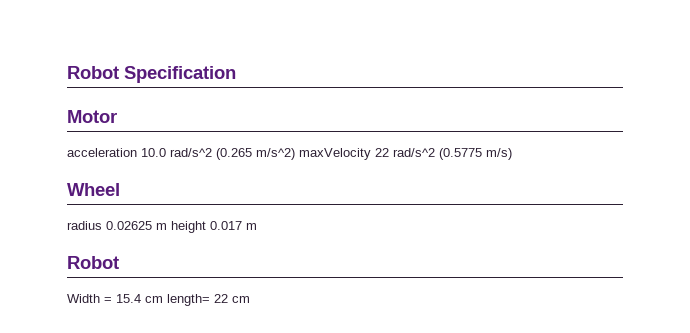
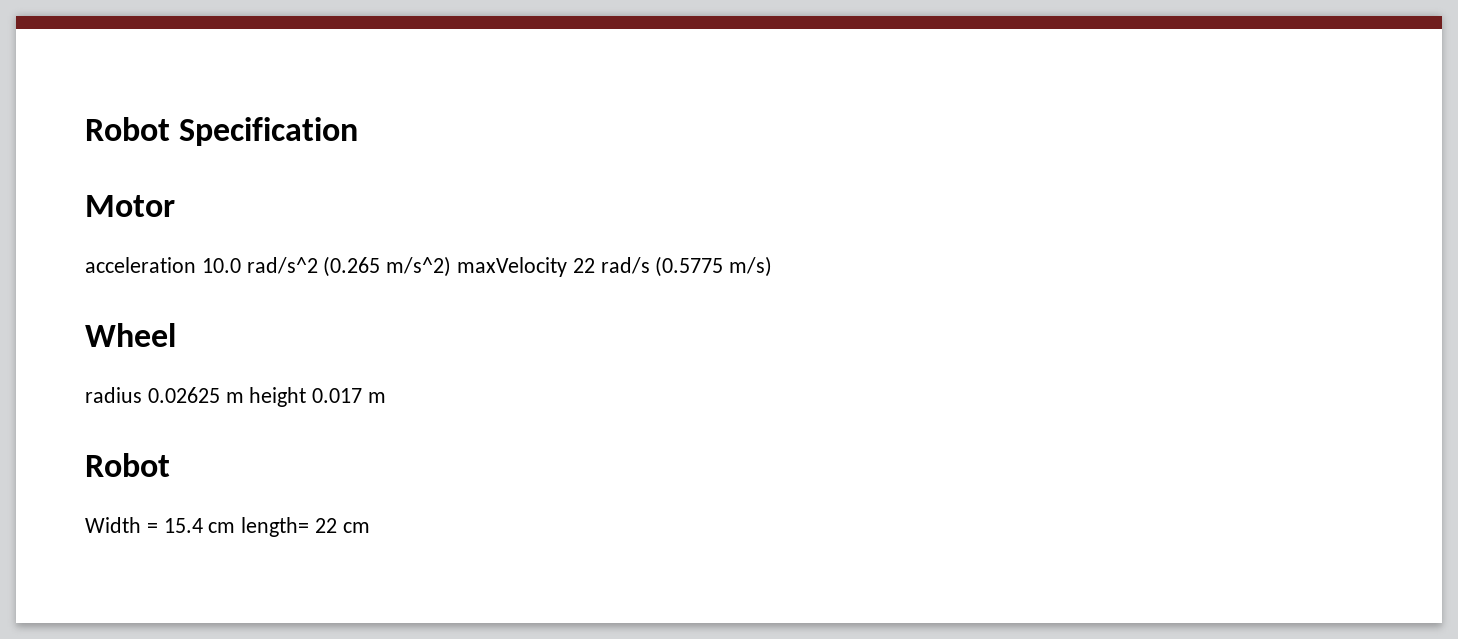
- acceleration 10.0 rad/s^2 (0.265 m/s^2) maxVelocity 22 rad/s^2 (0.5775 m/s)
+ acceleration 10.0 rad/s^2 (0.265 m/s^2) maxVelocity 22 rad/s (0.5775 m/s)

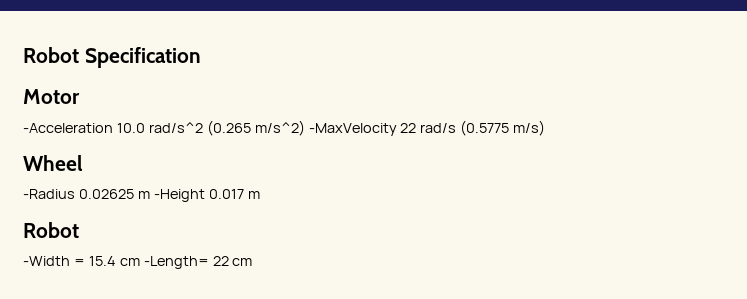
- acceleration 10.0 rad/s^2 (0.265 m/s^2) maxVelocity 22 rad/s (0.5775 m/s)
+ -Acceleration 10.0 rad/s^2 (0.265 m/s^2) -MaxVelocity 22 rad/s (0.5775 m/s)
- radius 0.02625 m height 0.017 m
+ -Radius 0.02625 m -Height 0.017 m
- Width = 15.4 cm length= 22 cm
+ -Width = 15.4 cm -Length= 22 cm

